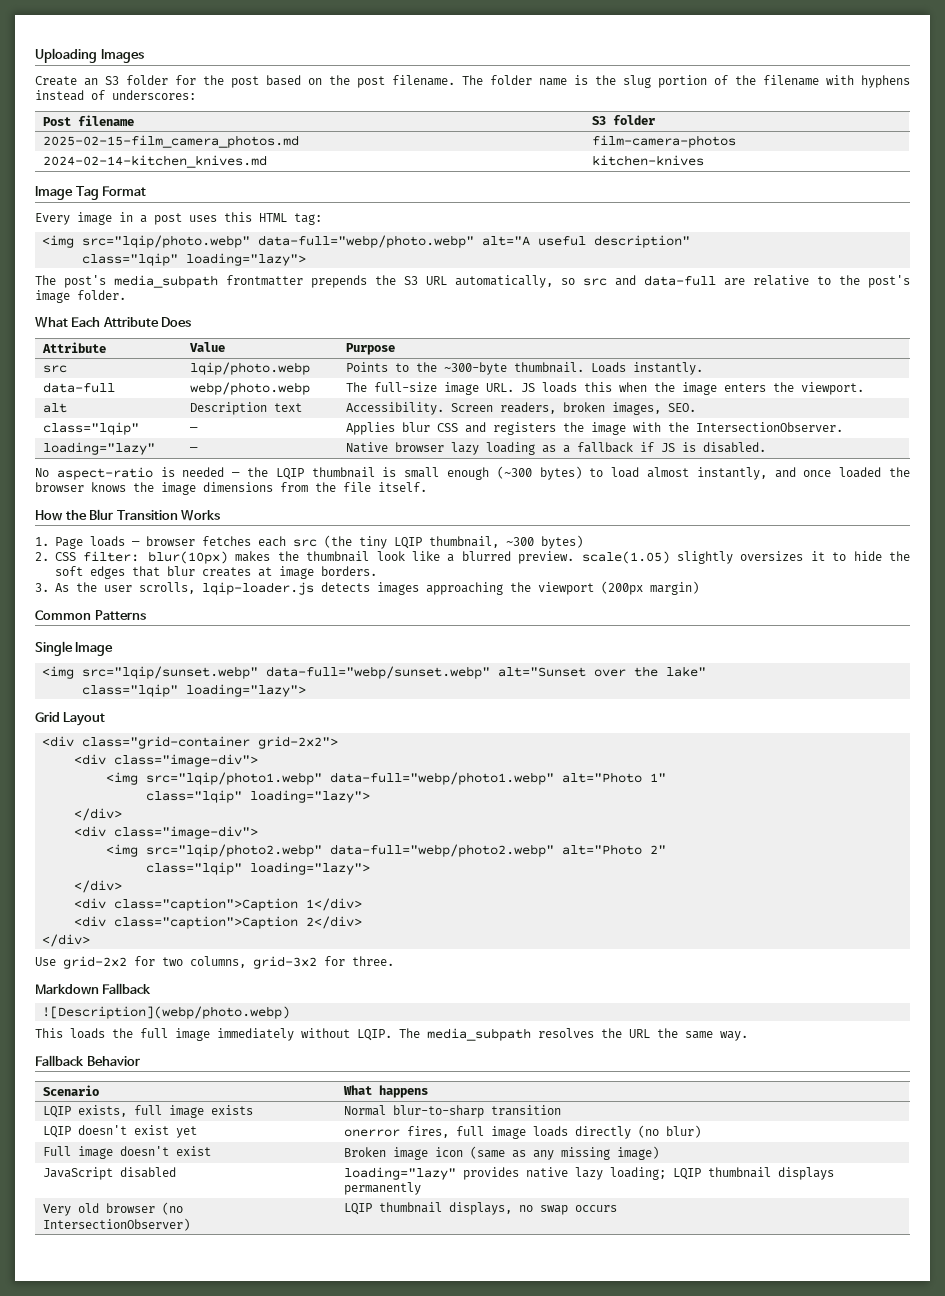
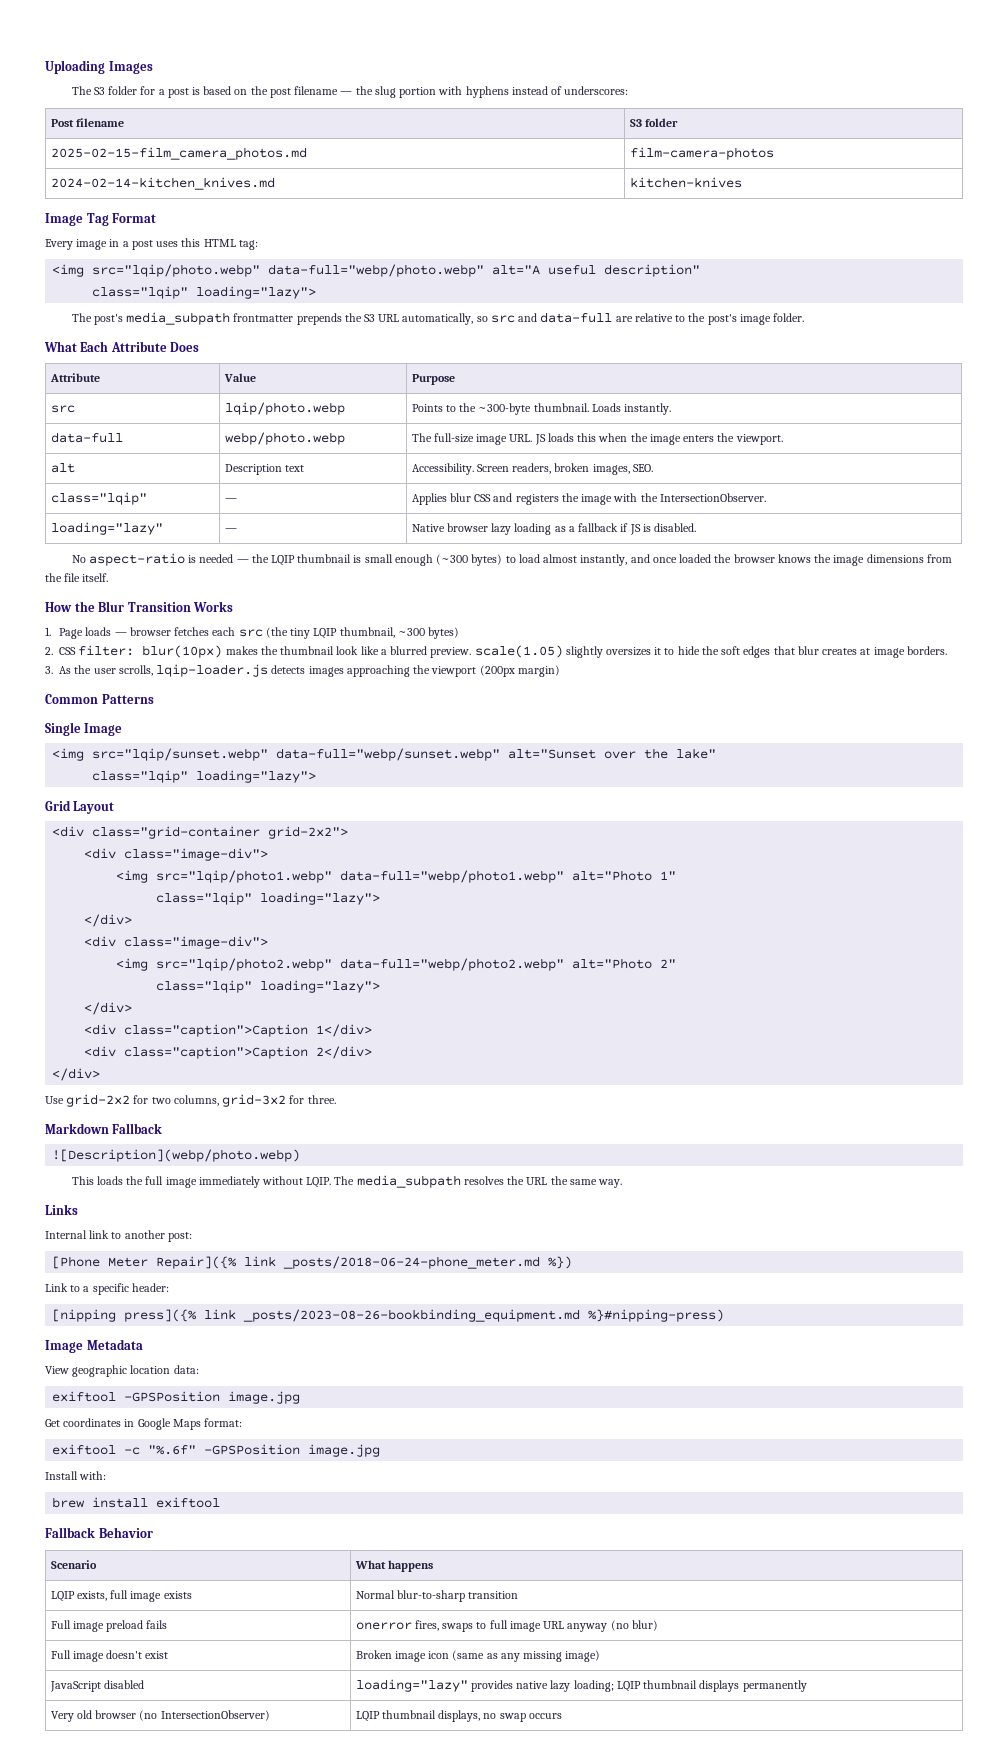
- Create an S3 folder for the post based on the post filename. The folder name is the slug portion of the filename with hyphens instead of underscores:
+ The S3 folder for a post is based on the post filename — the slug portion with hyphens instead of underscores:
+ Links
+ Internal link to another post:
+ [Phone Meter Repair]({% link _posts/2018-06-24-phone_meter.md %})
+ Link to a specific header:
+ [nipping press]({% link _posts/2023-08-26-bookbinding_equipment.md %}#nipping-press)
+ Image Metadata
+ View geographic location data:
+ exiftool -GPSPosition image.jpg
+ Get coordinates in Google Maps format:
+ exiftool -c "%.6f" -GPSPosition image.jpg
+ Install with:
+ brew install exiftool
- LQIP doesn't exist yet | onerror fires, full image loads directly (no blur)
+ Full image preload fails | onerror fires, swaps to full image URL anyway (no blur)

